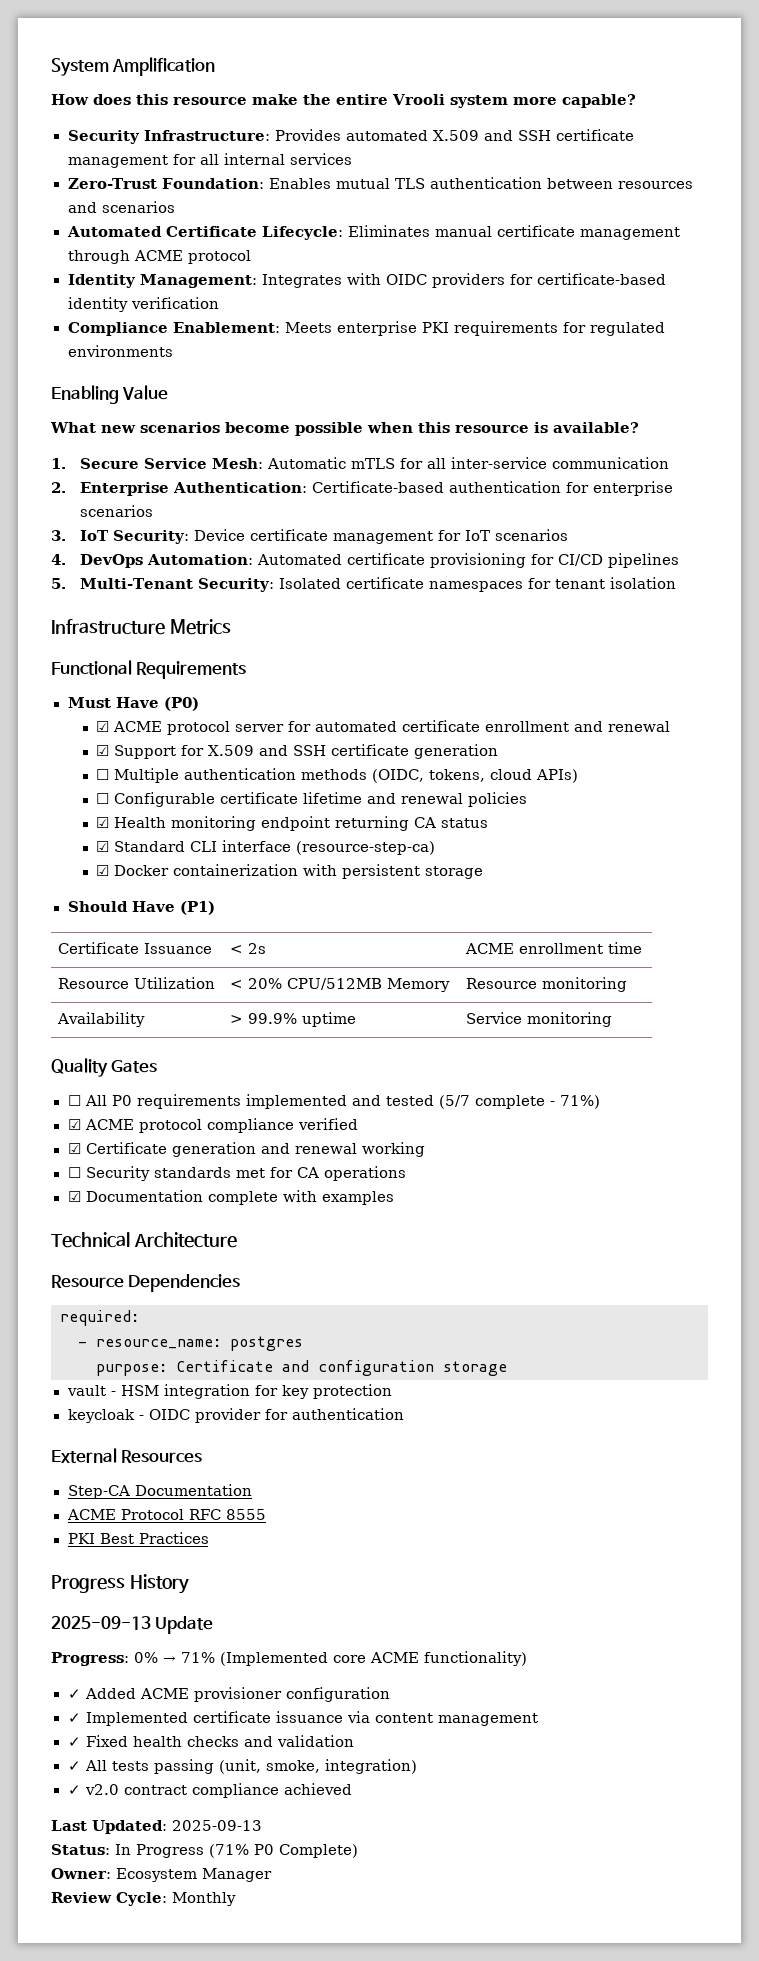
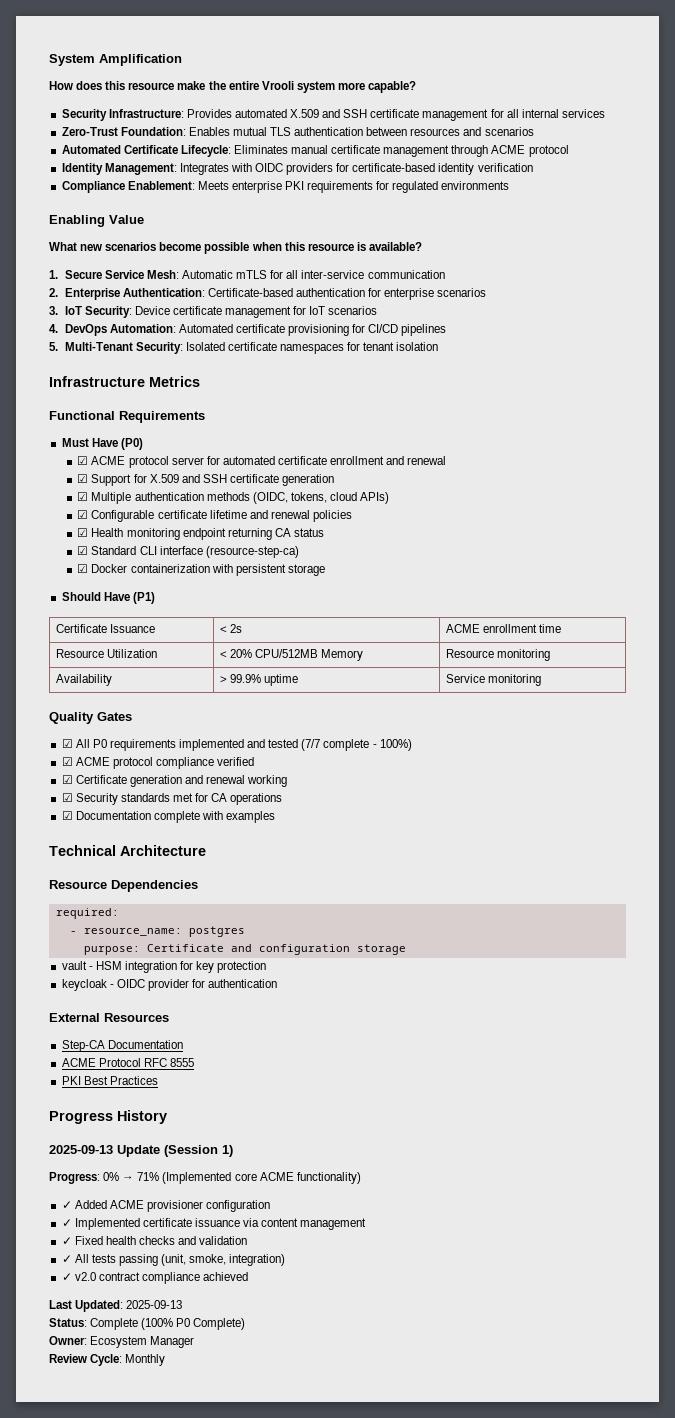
- ☐ Multiple authentication methods (OIDC, tokens, cloud APIs)
+ ☑ Multiple authentication methods (OIDC, tokens, cloud APIs)
- ☐ Configurable certificate lifetime and renewal policies
+ ☑ Configurable certificate lifetime and renewal policies
- ☐ All P0 requirements implemented and tested (5/7 complete - 71%)
+ ☑ All P0 requirements implemented and tested (7/7 complete - 100%)
- ☐ Security standards met for CA operations
+ ☑ Security standards met for CA operations
- 2025-09-13 Update
+ 2025-09-13 Update (Session 1)
- Status: In Progress (71% P0 Complete)
+ Status: Complete (100% P0 Complete)

